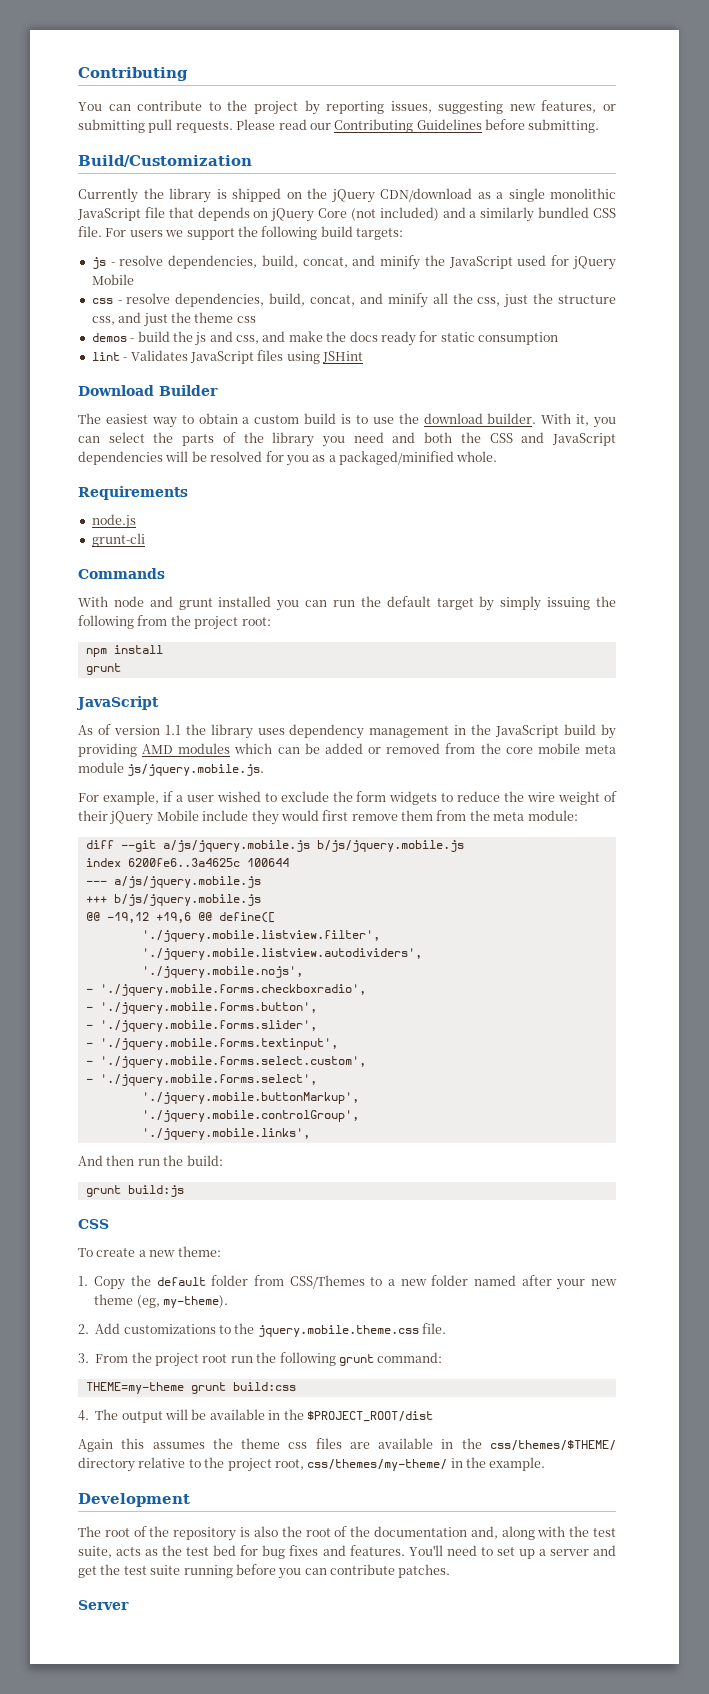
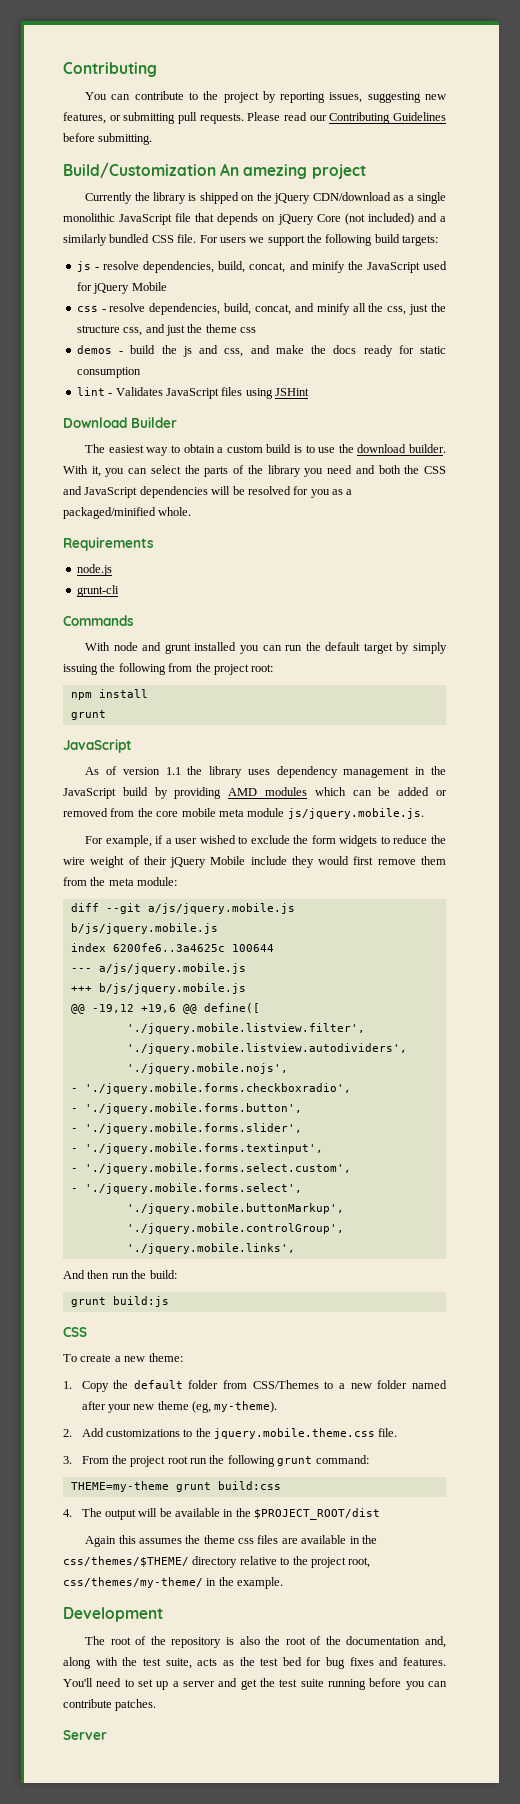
- Build/Customization
+ Build/Customization An amezing project

